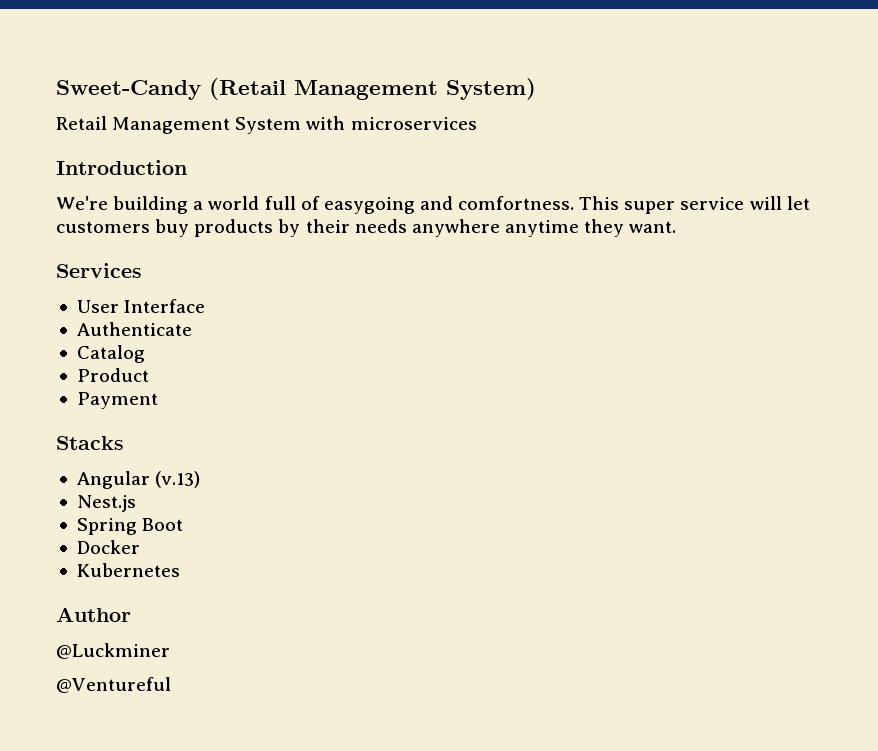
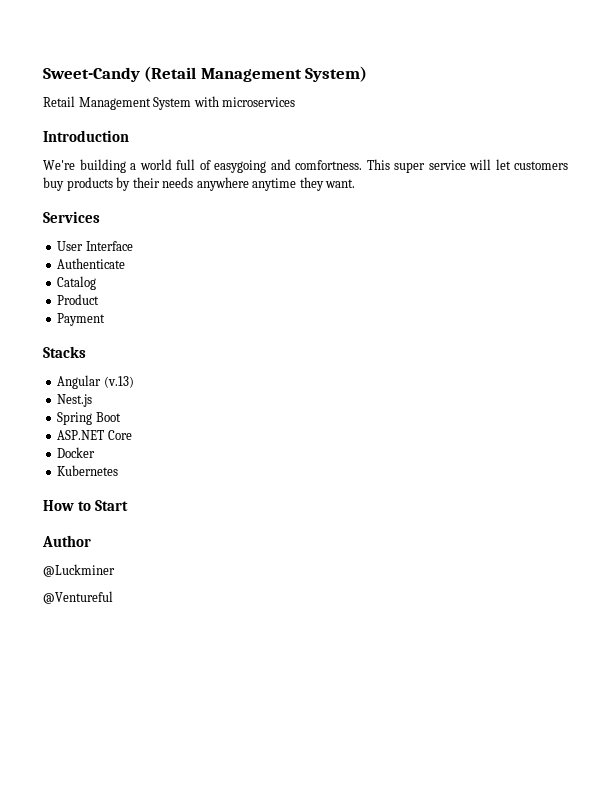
+ ASP.NET Core
+ How to Start

